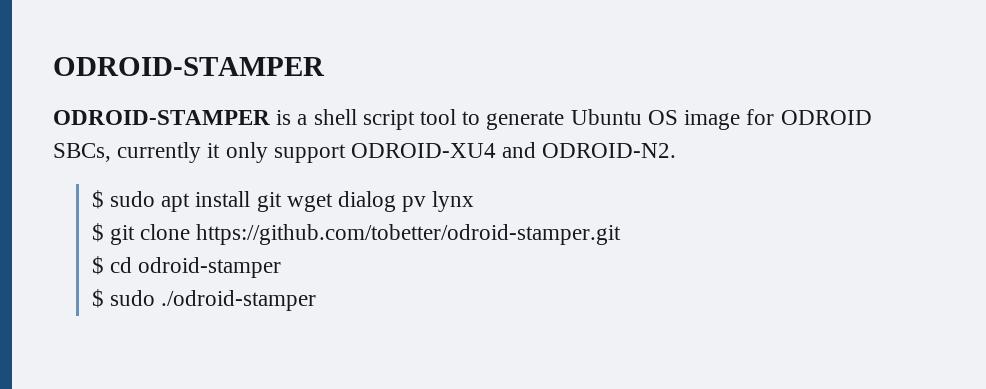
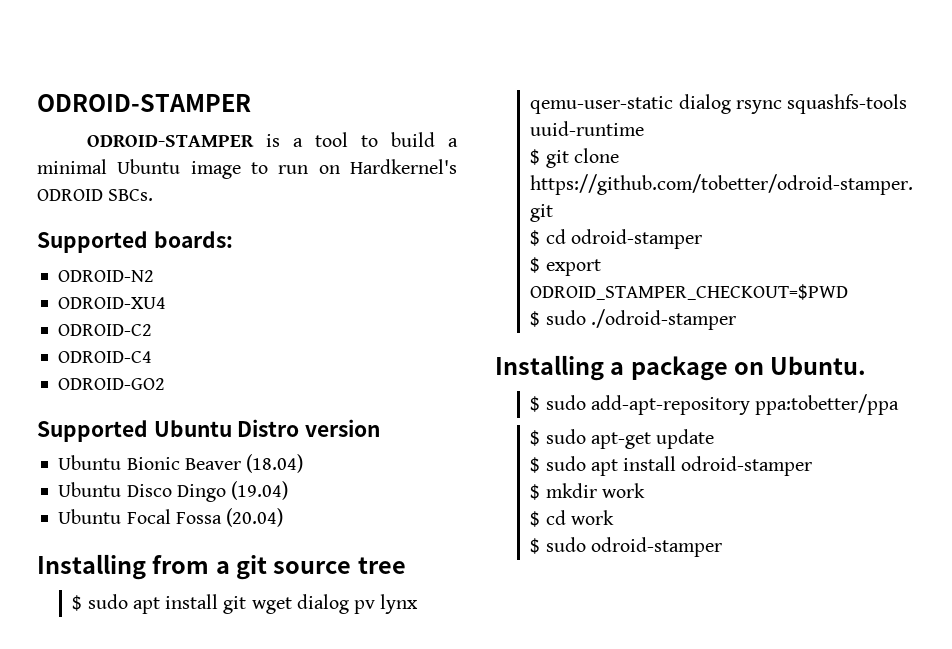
- ODROID-STAMPER is a shell script tool to generate Ubuntu OS image for ODROID SBCs, currently it only support ODROID-XU4 and ODROID-N2.
+ ODROID-STAMPER is a tool to build a minimal Ubuntu image to run on Hardkernel's ODROID SBCs.
+ Supported boards:
+ ODROID-N2
+ ODROID-XU4
+ ODROID-C2
+ ODROID-C4
+ ODROID-GO2
+ Supported Ubuntu Distro version
+ Ubuntu Bionic Beaver (18.04)
+ Ubuntu Disco Dingo (19.04)
+ Ubuntu Focal Fossa (20.04)
+ Installing from a git source tree
- $ sudo apt install git wget dialog pv lynx
+ $ sudo apt install git wget dialog pv lynx qemu-user-static dialog rsync squashfs-tools uuid-runtime
+ $ export ODROID_STAMPER_CHECKOUT=$PWD
+ Installing a package on Ubuntu.
+ $ sudo add-apt-repository ppa:tobetter/ppa
+ $ sudo apt-get update
+ $ sudo apt install odroid-stamper
+ $ mkdir work
+ $ cd work
+ $ sudo odroid-stamper

